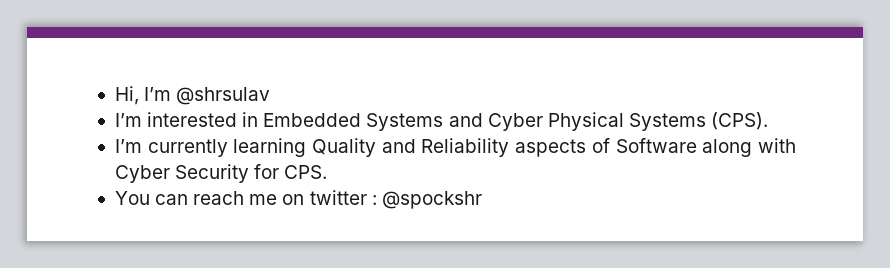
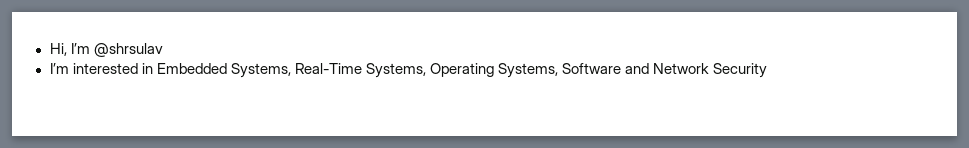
- I’m interested in Embedded Systems and Cyber Physical Systems (CPS).
- I’m currently learning Quality and Reliability aspects of Software along with Cyber Security for CPS.
- You can reach me on twitter : @spockshr
+ I’m interested in Embedded Systems, Real-Time Systems, Operating Systems, Software and Network Security

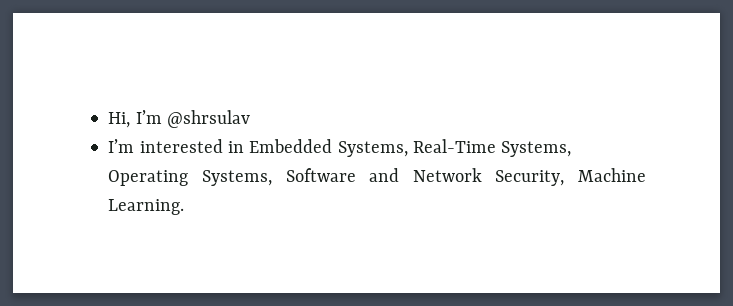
- I’m interested in Embedded Systems, Real-Time Systems, Operating Systems, Software and Network Security
+ I’m interested in Embedded Systems, Real-Time Systems, Operating Systems, Software and Network Security, Machine Learning.

